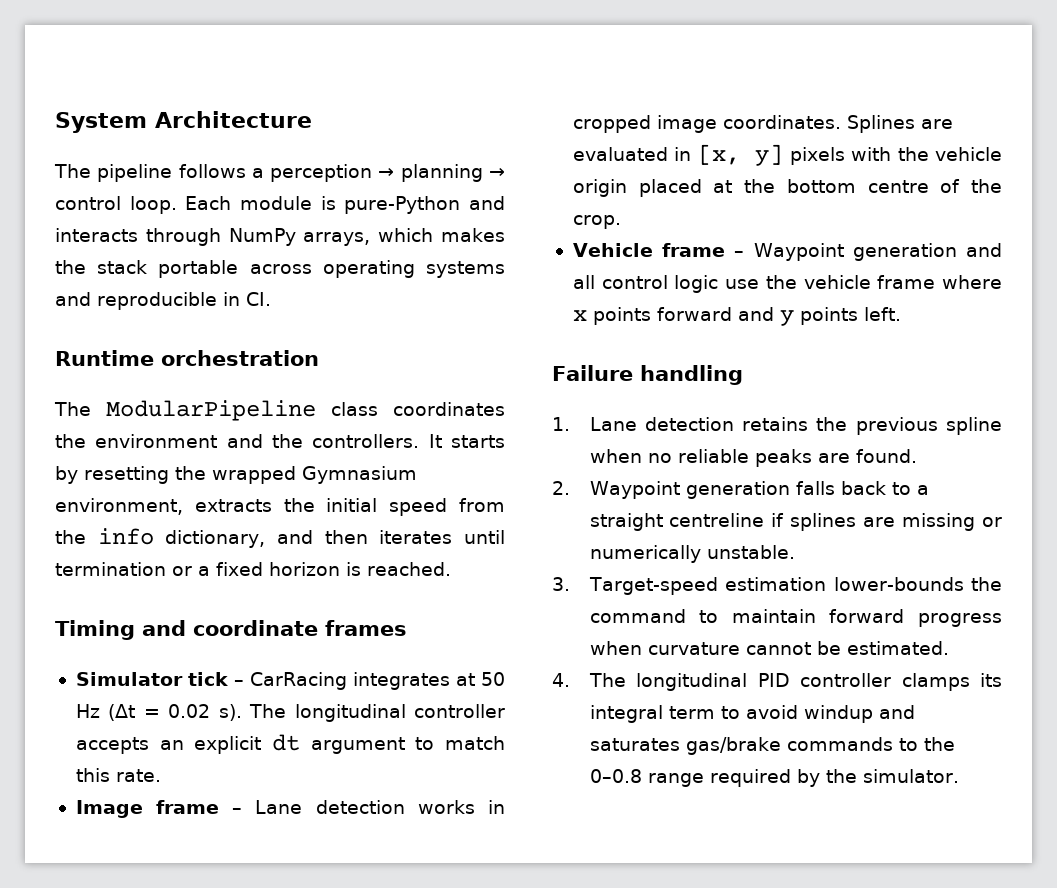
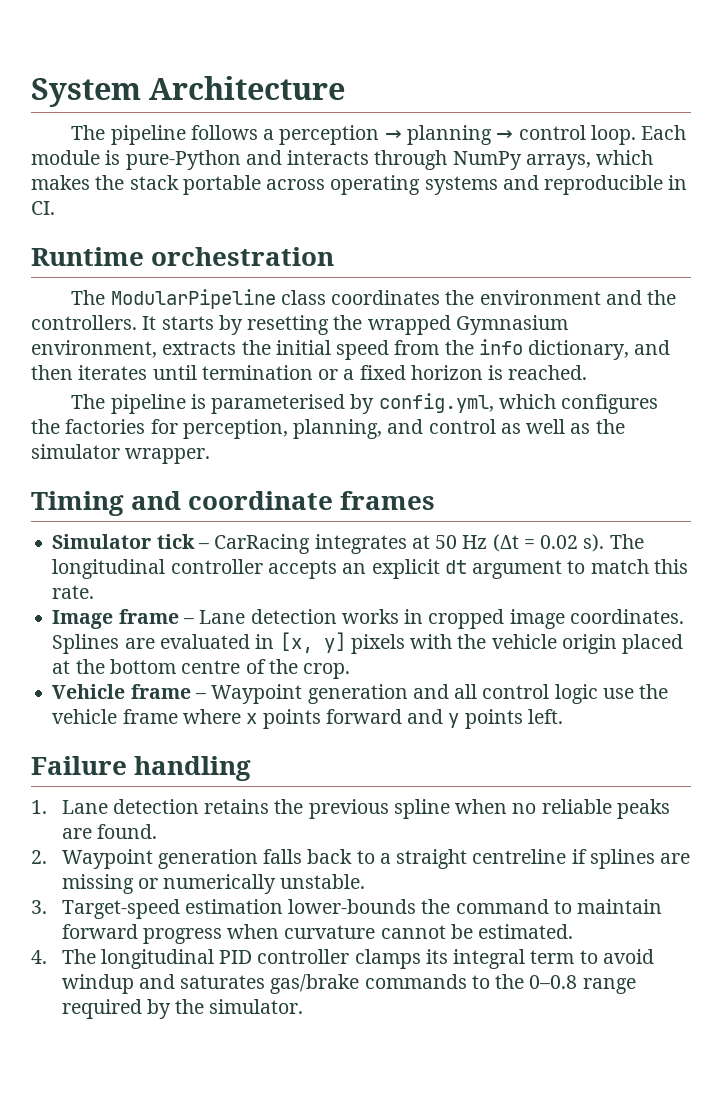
+ The pipeline is parameterised by config.yml, which configures the factories for perception, planning, and control as well as the simulator wrapper.

